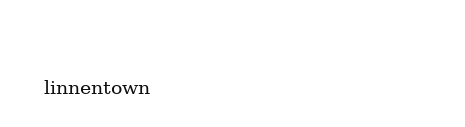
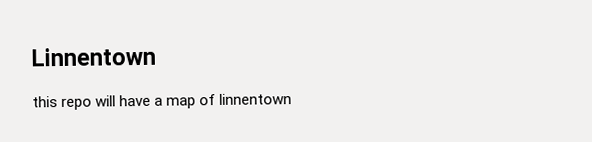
- linnentown
+ Linnentown
+ this repo will have a map of linnentown

